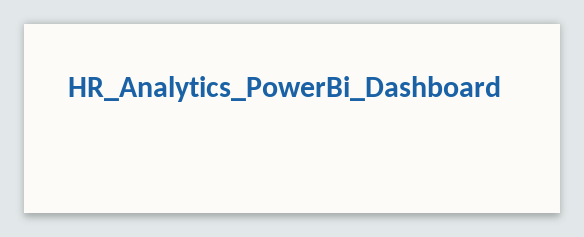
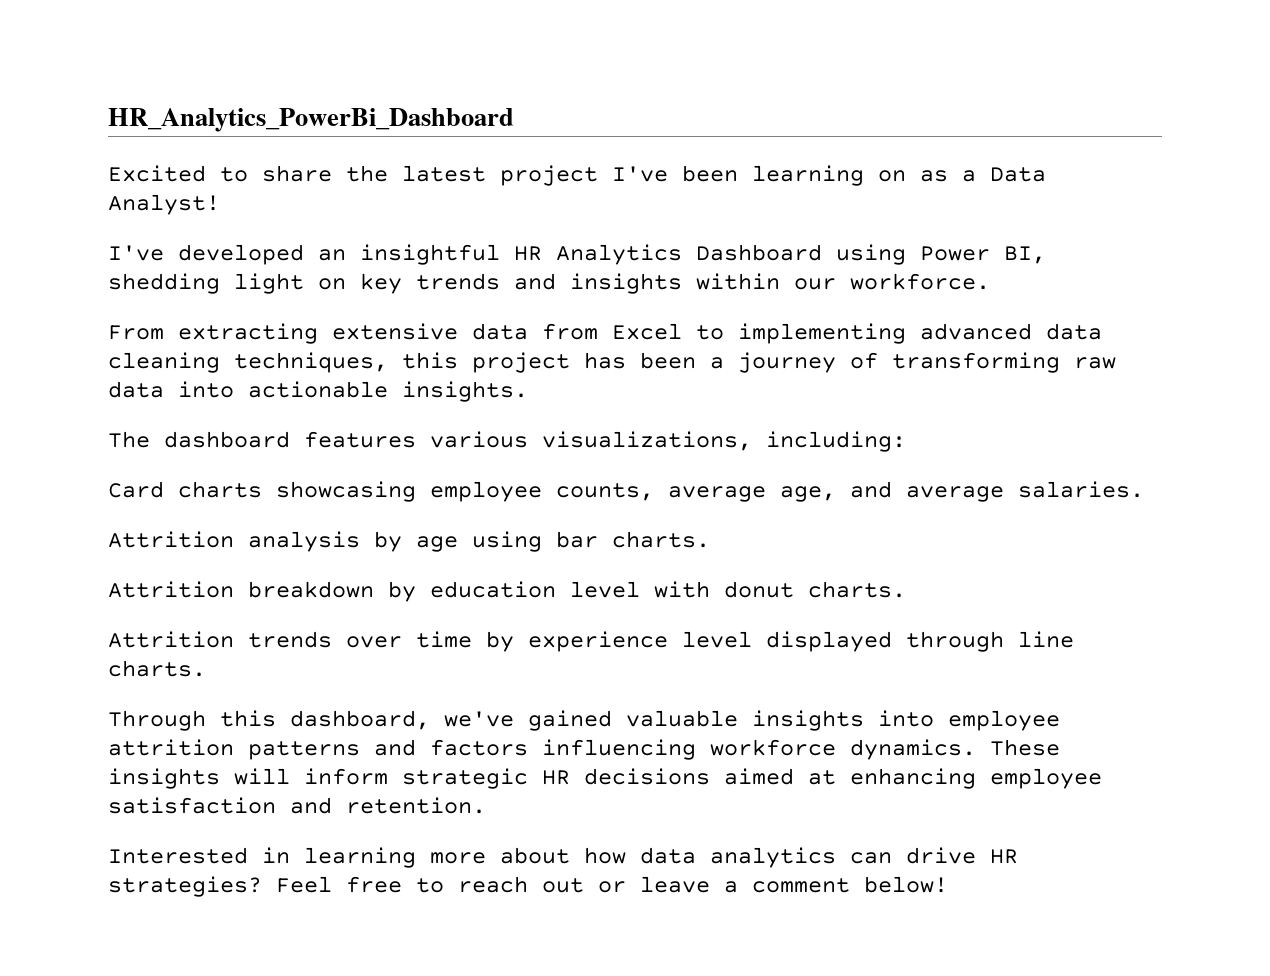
+ Excited to share the latest project I've been learning on as a Data Analyst!
+ I've developed an insightful HR Analytics Dashboard using Power BI, shedding light on key trends and insights within our workforce.
+ From extracting extensive data from Excel to implementing advanced data cleaning techniques, this project has been a journey of transforming raw data into actionable insights.
+ The dashboard features various visualizations, including:
+ Card charts showcasing employee counts, average age, and average salaries.
+ Attrition analysis by age using bar charts.
+ Attrition breakdown by education level with donut charts.
+ Attrition trends over time by experience level displayed through line charts.
+ Through this dashboard, we've gained valuable insights into employee attrition patterns and factors influencing workforce dynamics. These insights will inform strategic HR decisions aimed at enhancing employee satisfaction and retention.
+ Interested in learning more about how data analytics can drive HR strategies? Feel free to reach out or leave a comment below!

